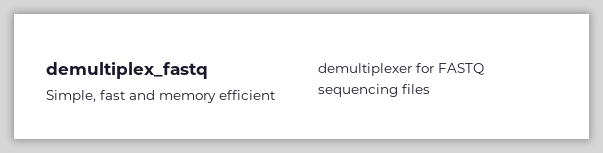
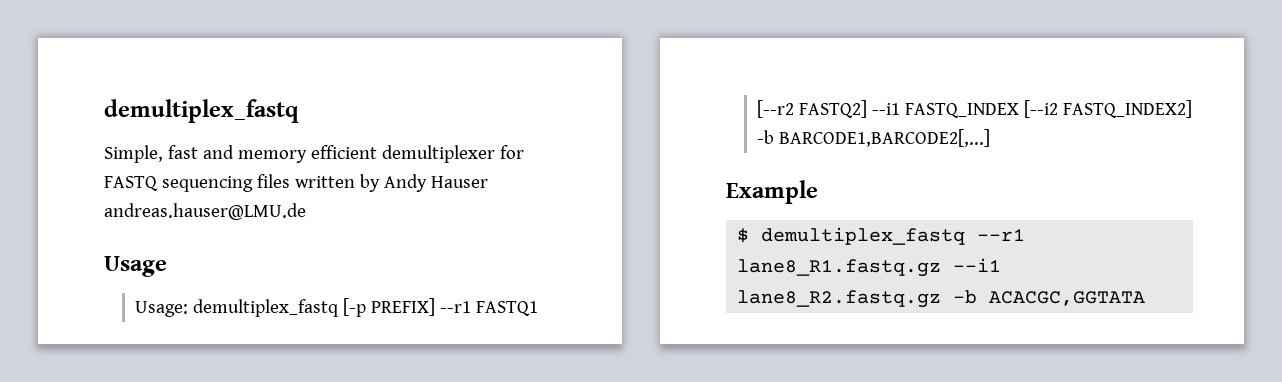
- Simple, fast and memory efficient demultiplexer for FASTQ sequencing files
+ Simple, fast and memory efficient demultiplexer for FASTQ sequencing files written by Andy Hauser andreas.hauser@LMU.de
+ Usage
+ Usage: demultiplex_fastq [-p PREFIX] --r1 FASTQ1 [--r2 FASTQ2] --i1 FASTQ_INDEX [--i2 FASTQ_INDEX2] -b BARCODE1,BARCODE2[,...]
+ Example
+ $ demultiplex_fastq --r1 lane8_R1.fastq.gz --i1 lane8_R2.fastq.gz -b ACACGC,GGTATA

